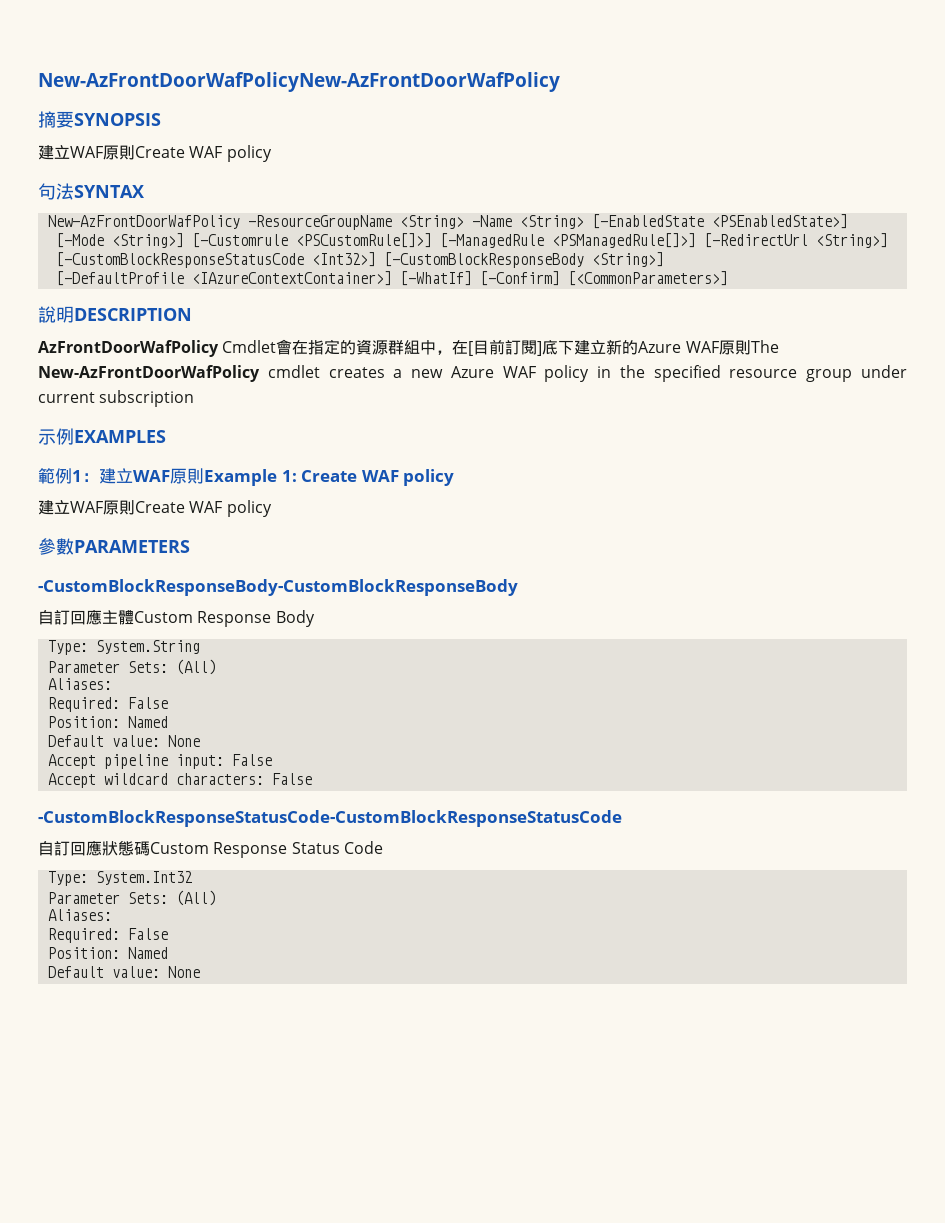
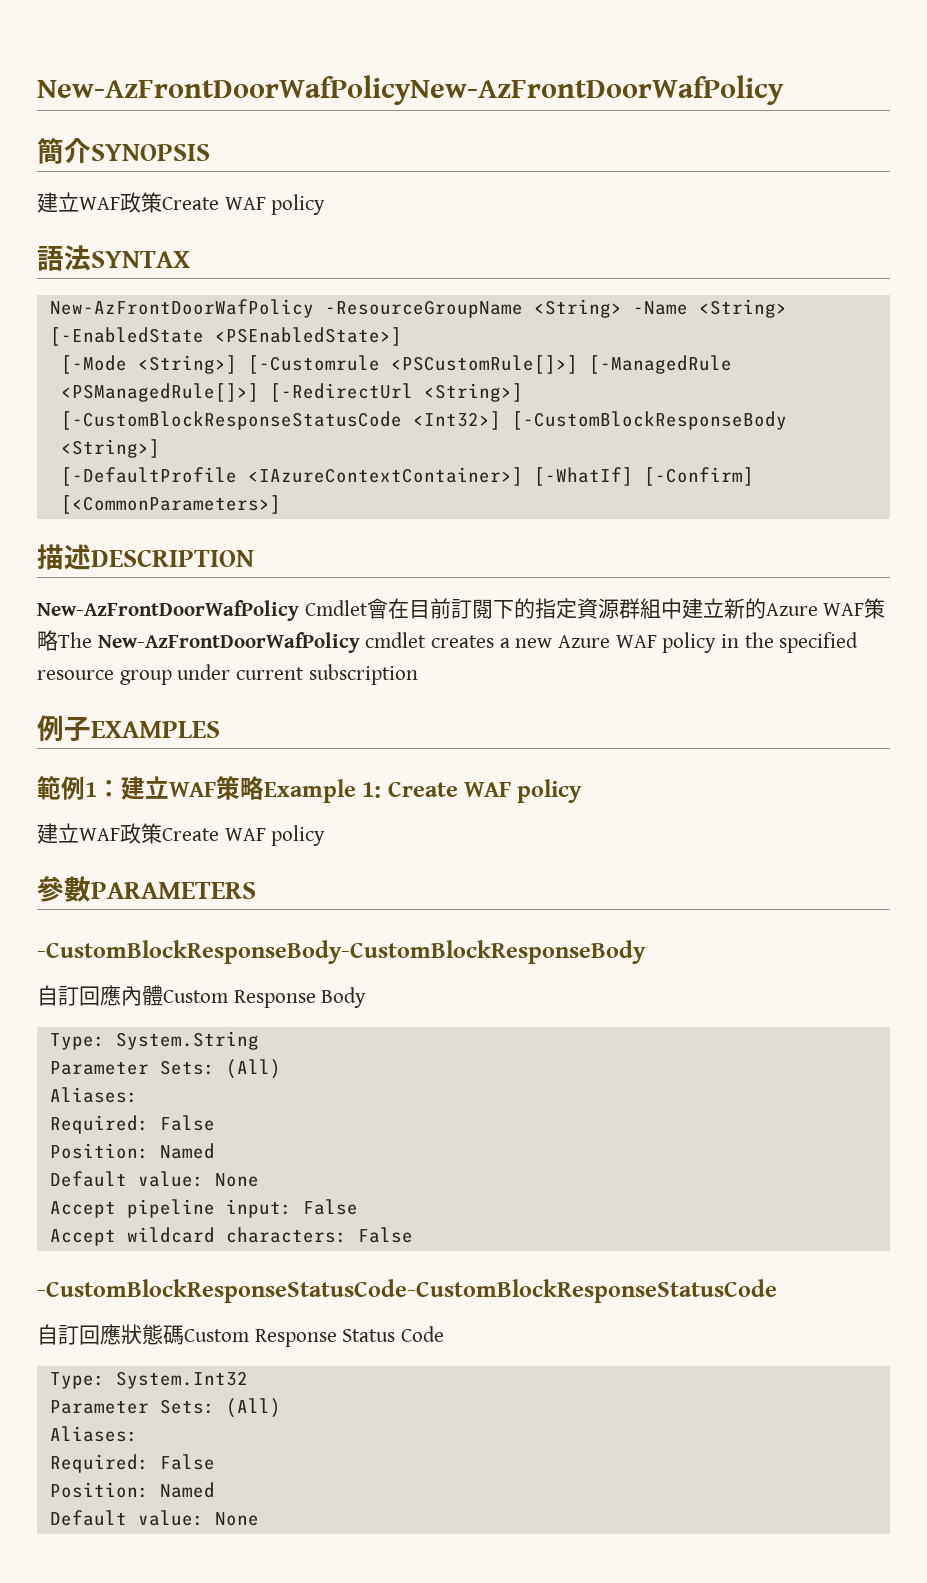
- 摘要SYNOPSIS
- 建立WAF原則Create WAF policy
- 句法SYNTAX
+ 簡介SYNOPSIS
+ 建立WAF政策Create WAF policy
+ 語法SYNTAX
- 說明DESCRIPTION
+ 描述DESCRIPTION
- AzFrontDoorWafPolicy Cmdlet會在指定的資源群組中，在[目前訂閱]底下建立新的Azure WAF原則The New-AzFrontDoorWafPolicy cmdlet creates a new Azure WAF policy in the specified resource group under current subscription
+ New-AzFrontDoorWafPolicy Cmdlet會在目前訂閱下的指定資源群組中建立新的Azure WAF策略The New-AzFrontDoorWafPolicy cmdlet creates a new Azure WAF policy in the specified resource group under current subscription
- 示例EXAMPLES
+ 例子EXAMPLES
- 範例1：建立WAF原則Example 1: Create WAF policy
- 建立WAF原則Create WAF policy
+ 範例1：建立WAF策略Example 1: Create WAF policy
+ 建立WAF政策Create WAF policy
- 自訂回應主體Custom Response Body
+ 自訂回應內體Custom Response Body

